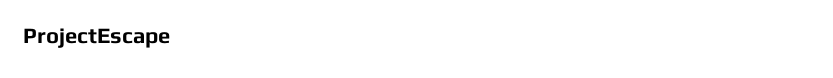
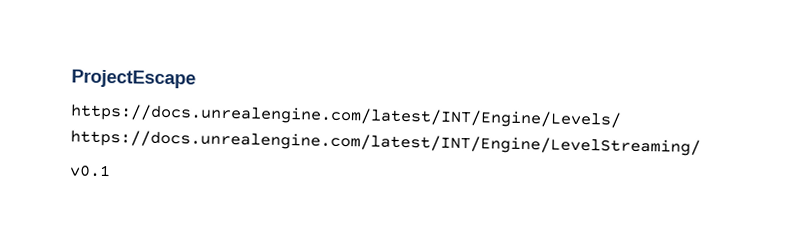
+ https://docs.unrealengine.com/latest/INT/Engine/Levels/ https://docs.unrealengine.com/latest/INT/Engine/LevelStreaming/
+ v0.1

